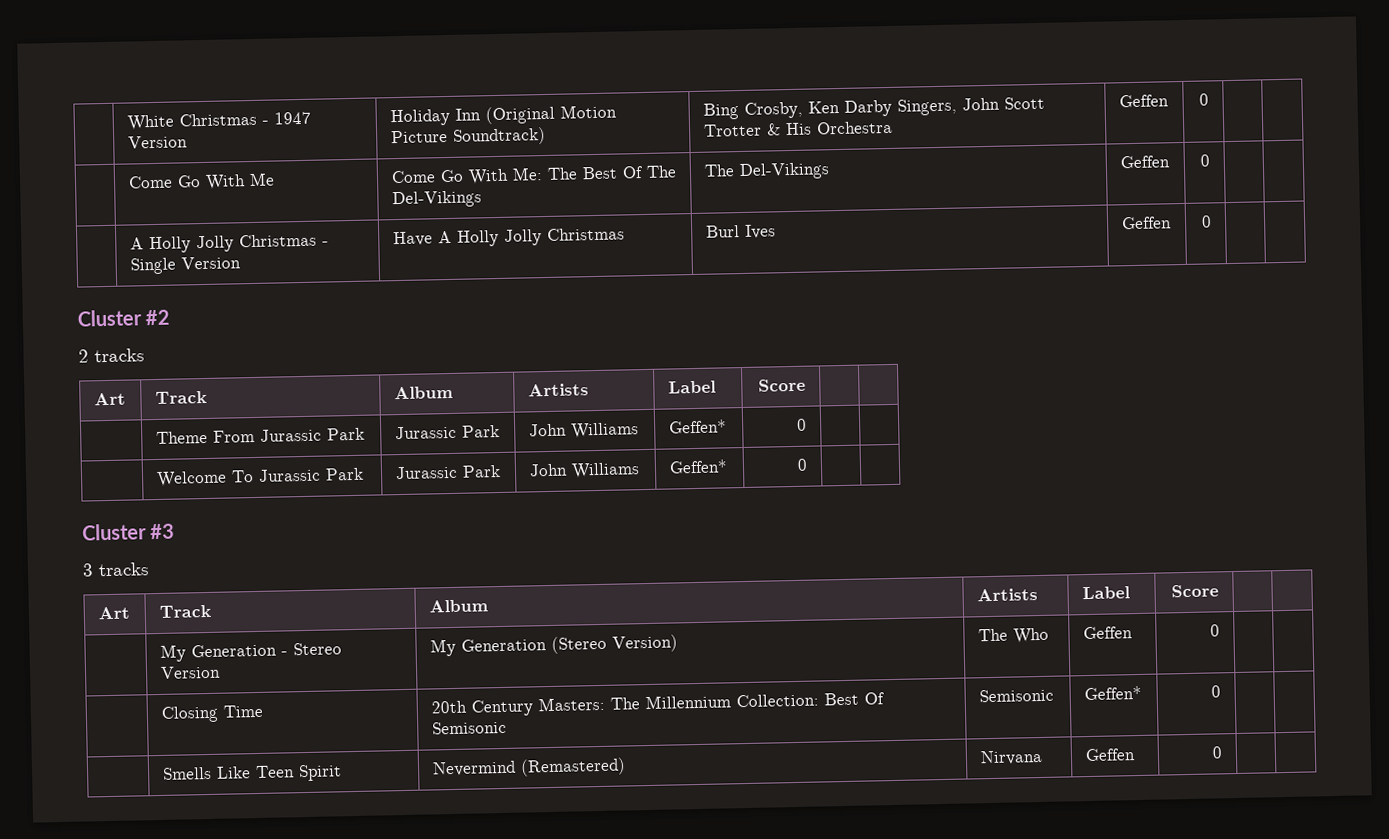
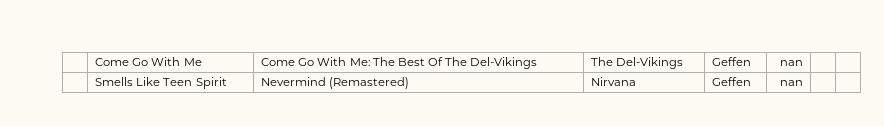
- | White Christmas - 1947 Version | Holiday Inn (Original Motion Picture Soundtrack) | Bing Crosby, Ken Darby Singers, John Scott Trotter & His Orchestra | Geffen | 0 | |
- | Come Go With Me | Come Go With Me: The Best Of The Del-Vikings | The Del-Vikings | Geffen | 0 | |
- | A Holly Jolly Christmas - Single Version | Have A Holly Jolly Christmas | Burl Ives | Geffen | 0 | |
- Cluster #2
- 2 tracks
- Art | Track | Album | Artists | Label | Score | |
- | Theme From Jurassic Park | Jurassic Park | John Williams | Geffen* | 0 | |
- | Welcome To Jurassic Park | Jurassic Park | John Williams | Geffen* | 0 | |
- Cluster #3
- 3 tracks
- Art | Track | Album | Artists | Label | Score | |
- | My Generation - Stereo Version | My Generation (Stereo Version) | The Who | Geffen | 0 | |
- | Closing Time | 20th Century Masters: The Millennium Collection: Best Of Semisonic | Semisonic | Geffen* | 0 | |
+ | Come Go With Me | Come Go With Me: The Best Of The Del-Vikings | The Del-Vikings | Geffen | nan | |
- | Smells Like Teen Spirit | Nevermind (Remastered) | Nirvana | Geffen | 0 | |
+ | Smells Like Teen Spirit | Nevermind (Remastered) | Nirvana | Geffen | nan | |

